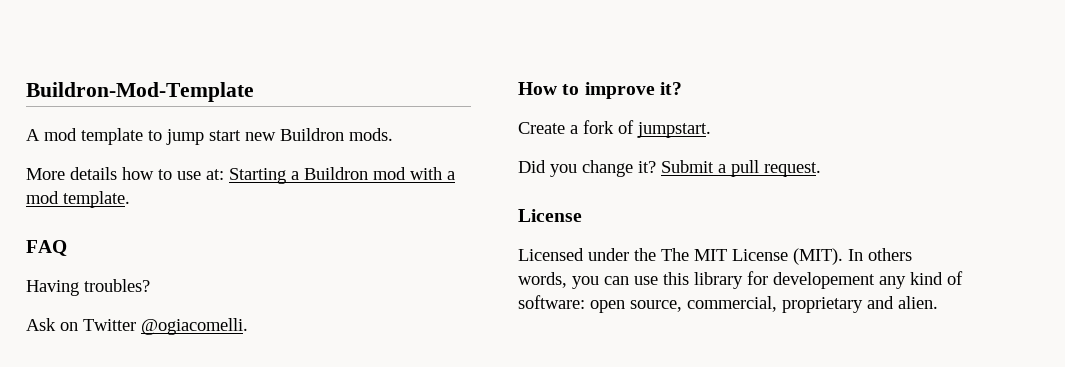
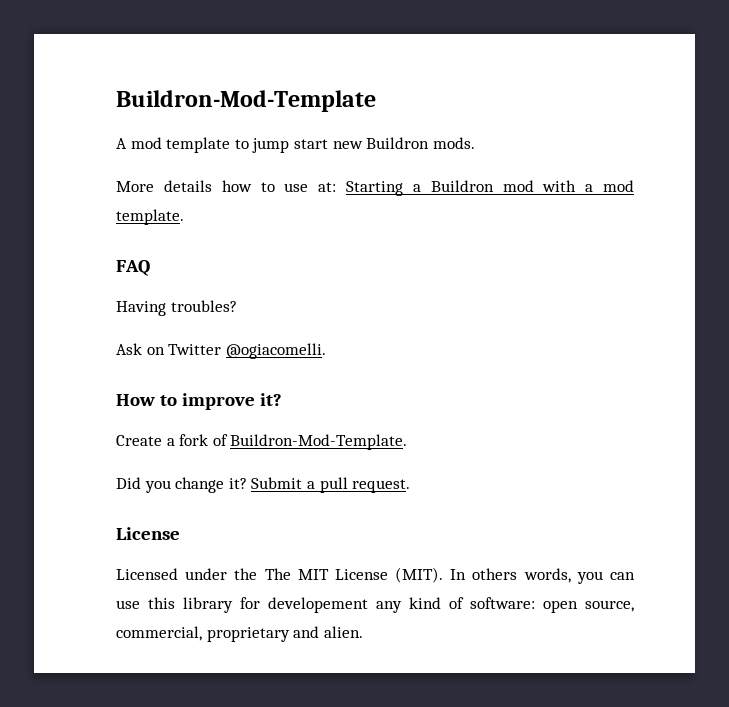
- Create a fork of jumpstart.
+ Create a fork of Buildron-Mod-Template.

